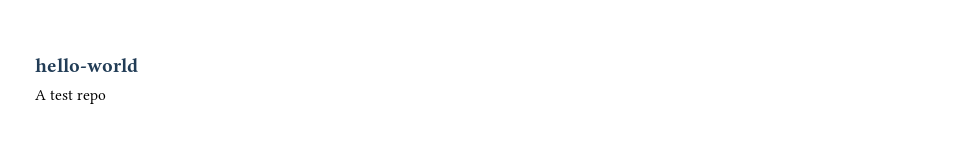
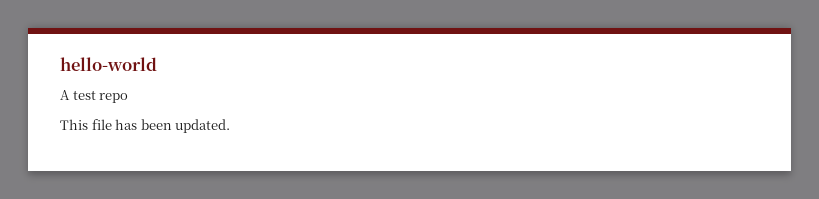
+ This file has been updated.

